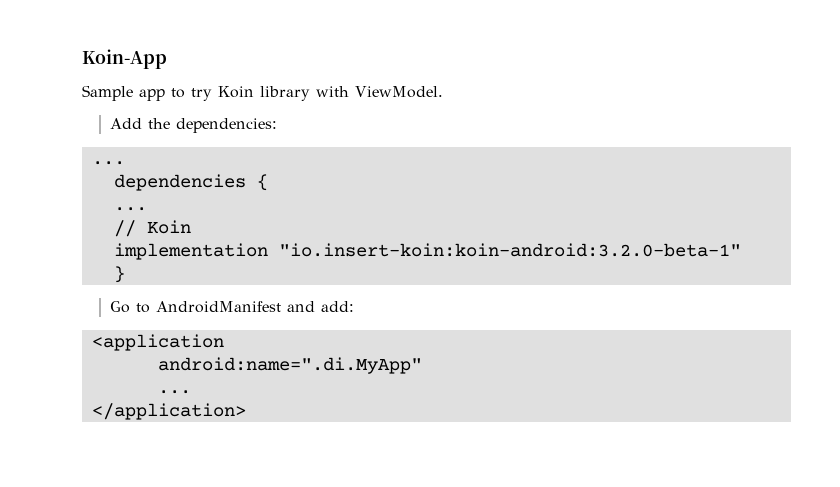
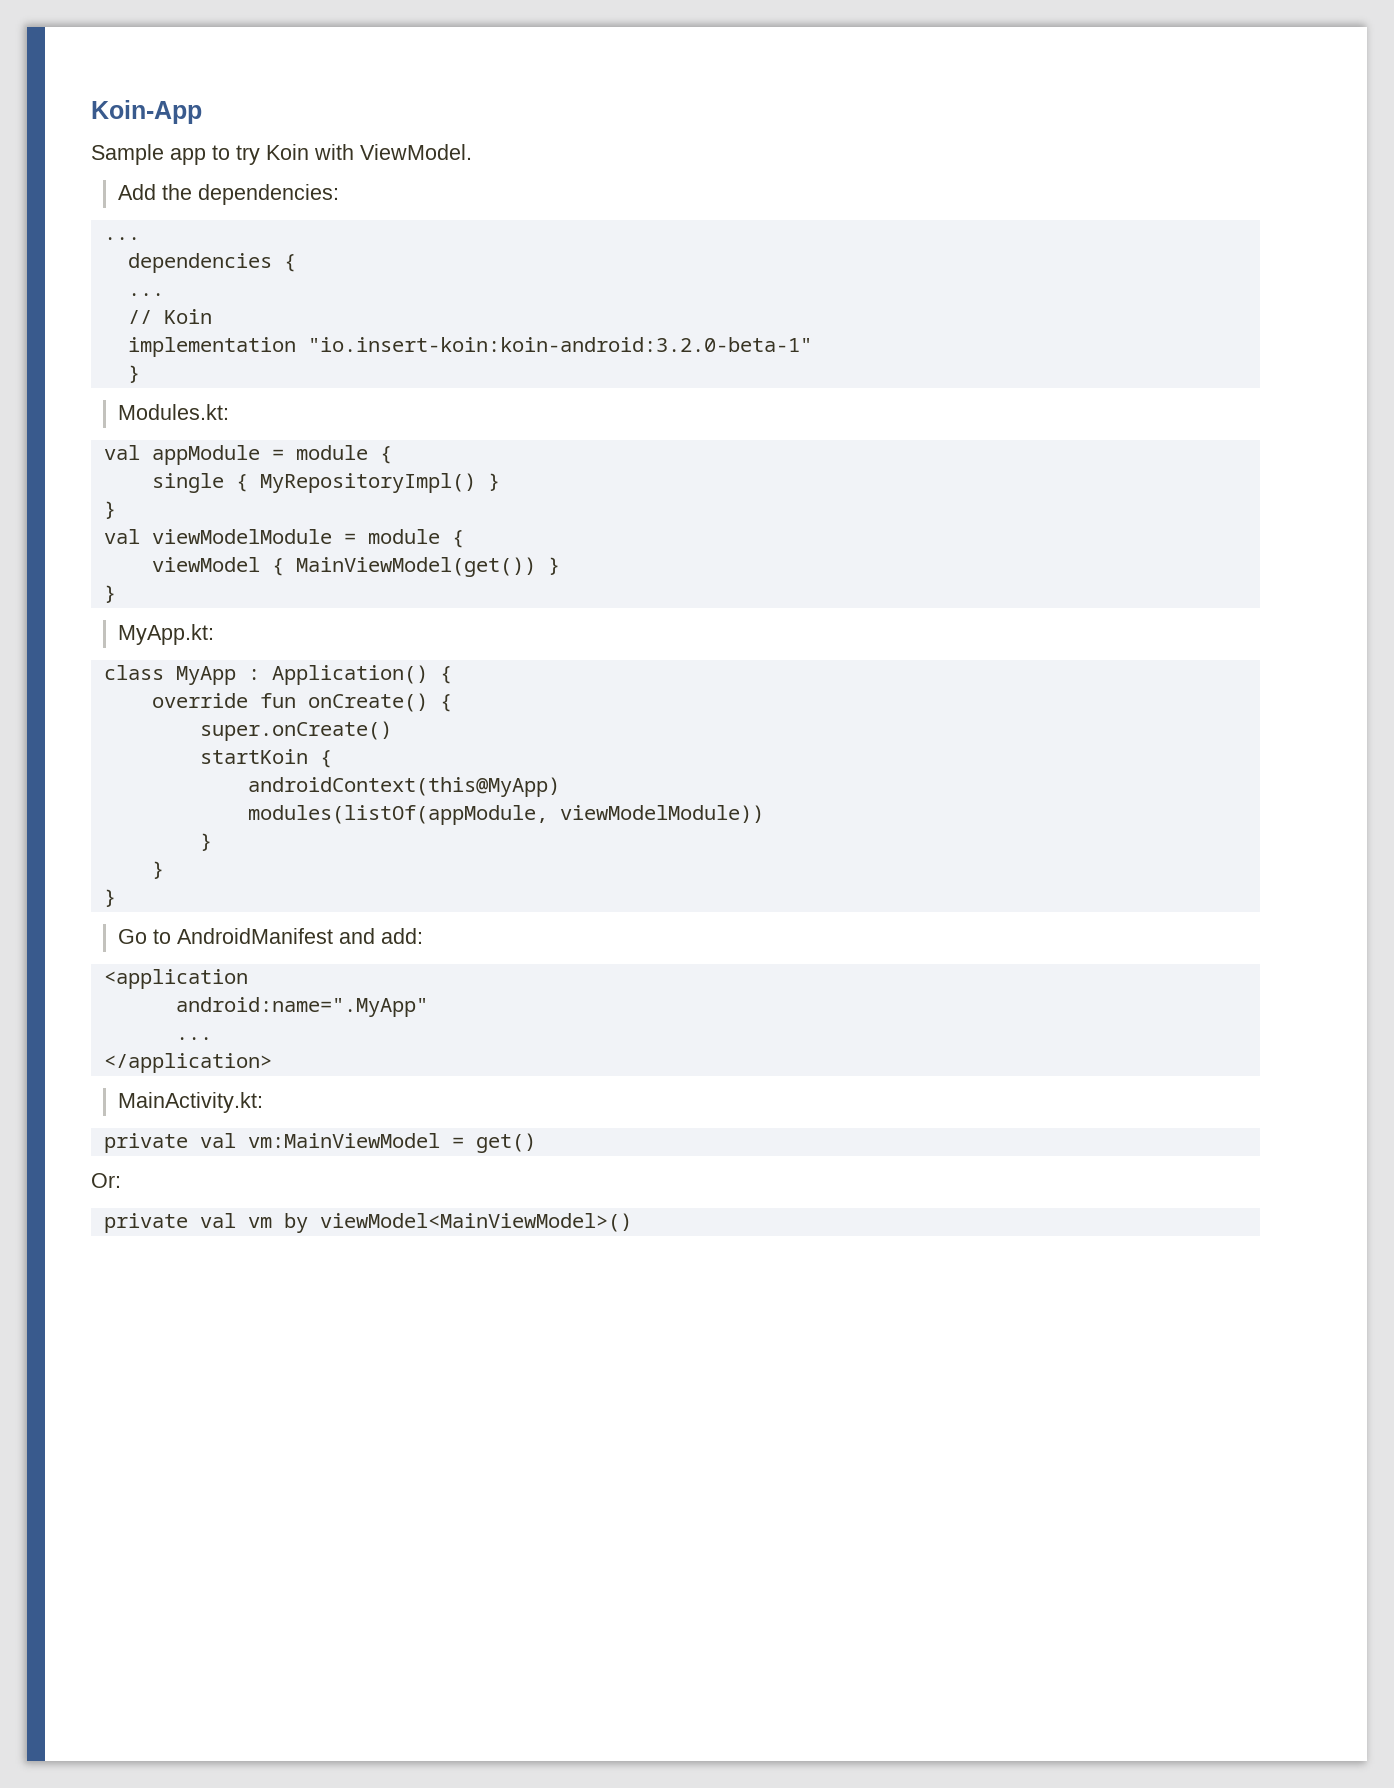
- Sample app to try Koin library with ViewModel.
+ Sample app to try Koin with ViewModel.
+ Modules.kt:
+ val appModule = module {
+ single { MyRepositoryImpl() }
+ }
+ val viewModelModule = module {
+ viewModel { MainViewModel(get()) }
+ }
+ MyApp.kt:
+ class MyApp : Application() {
+ override fun onCreate() {
+ super.onCreate()
+ startKoin {
+ androidContext(this@MyApp)
+ modules(listOf(appModule, viewModelModule))
+ }
+ }
+ }
- android:name=".di.MyApp"
+ android:name=".MyApp"
+ MainActivity.kt:
+ private val vm:MainViewModel = get()
+ Or:
+ private val vm by viewModel<MainViewModel>()

